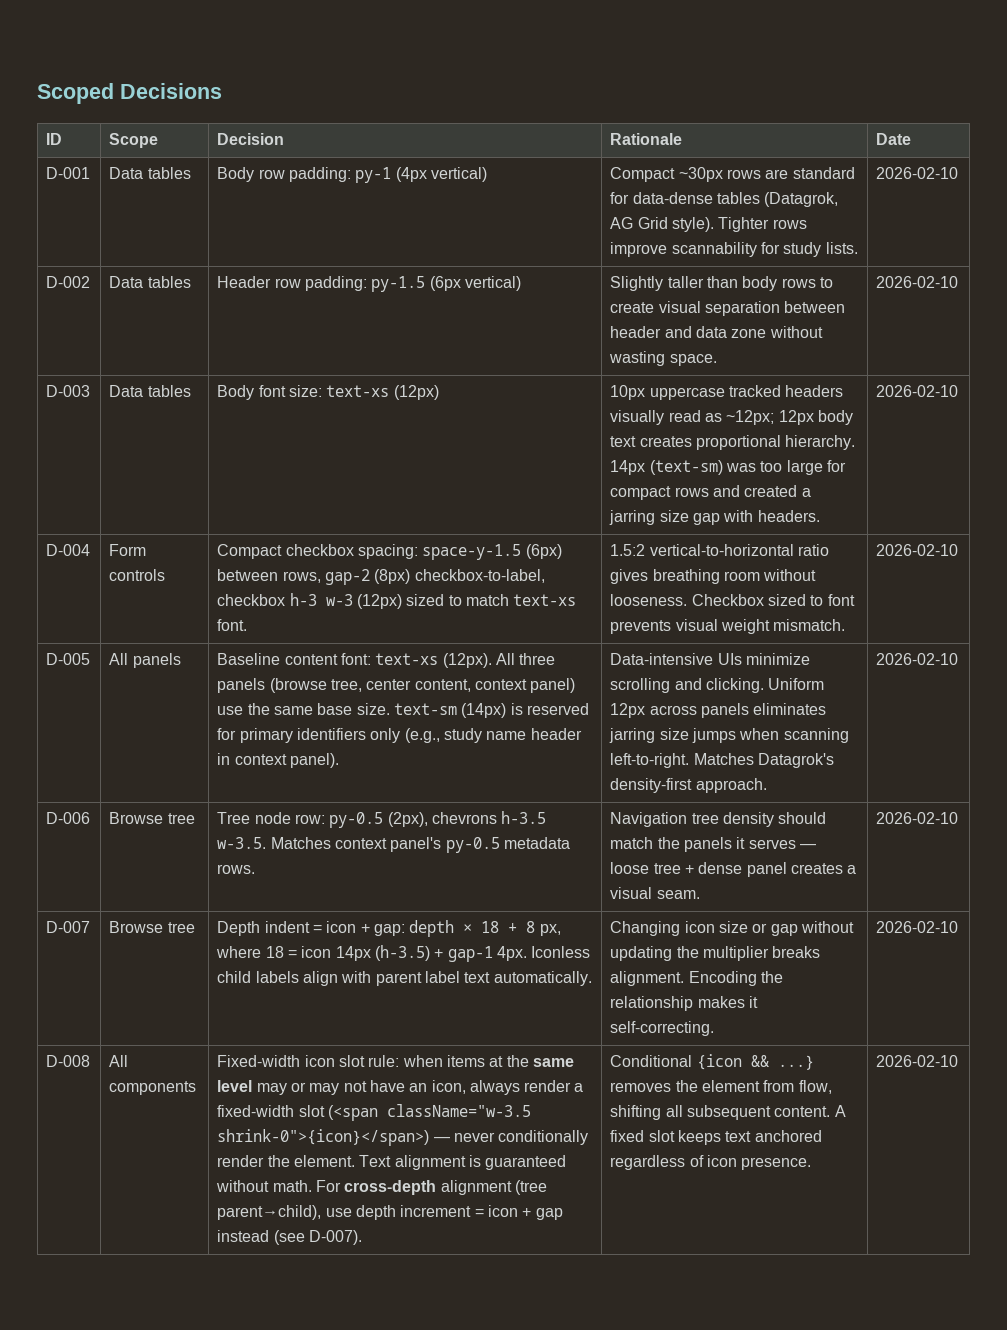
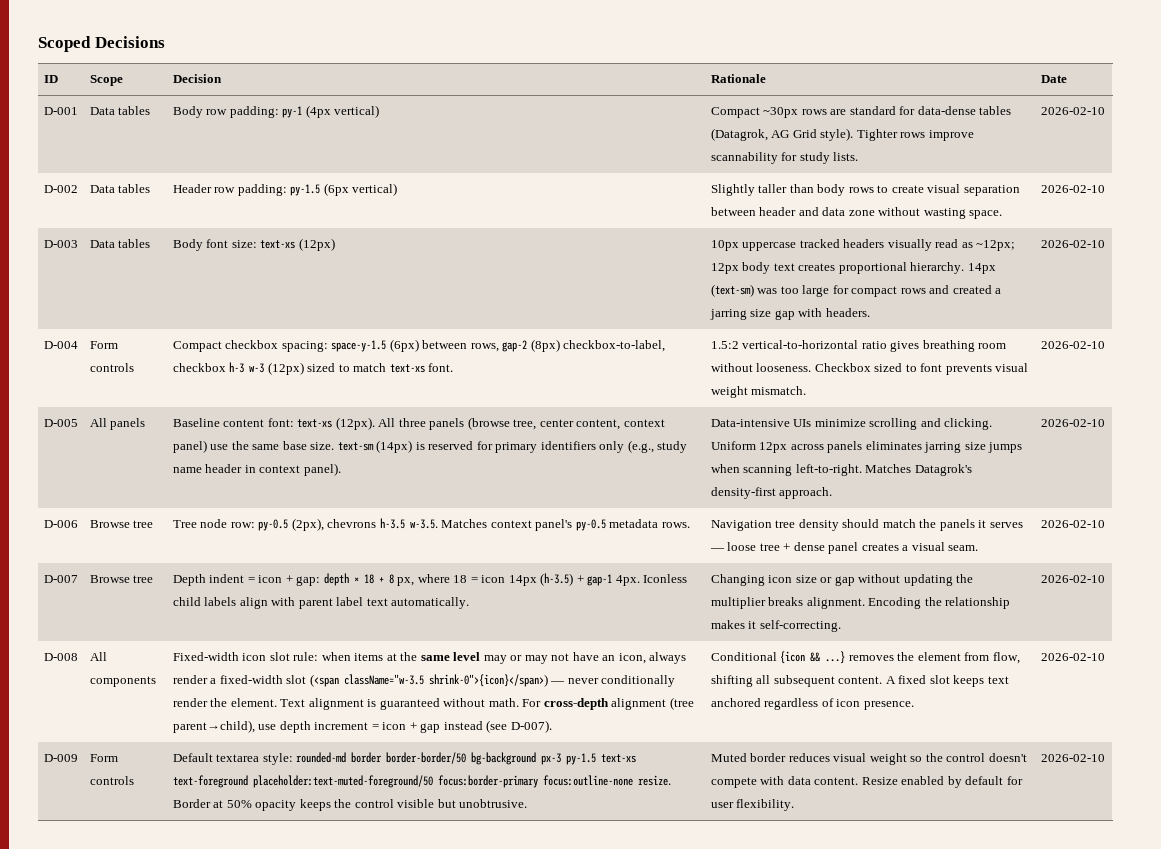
+ D-009 | Form controls | Default textarea style: rounded-md border border-border/50 bg-background px-3 py-1.5 text-xs text-foreground placeholder:text-muted-foreground/50 focus:border-primary focus:outline-none resize. Border at 50% opacity keeps the control visible but unobtrusive. | Muted border reduces visual weight so the control doesn't compete with data content. Resize enabled by default for user flexibility. | 2026-02-10

